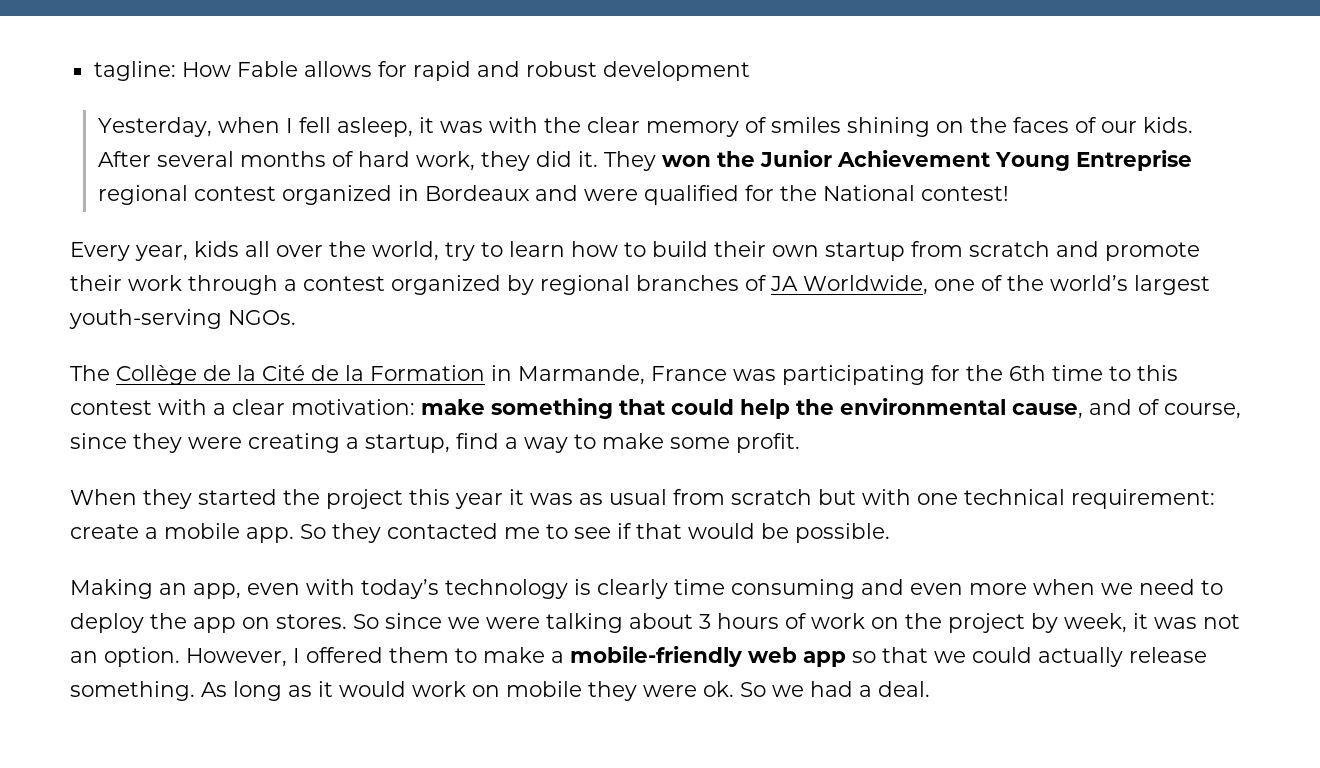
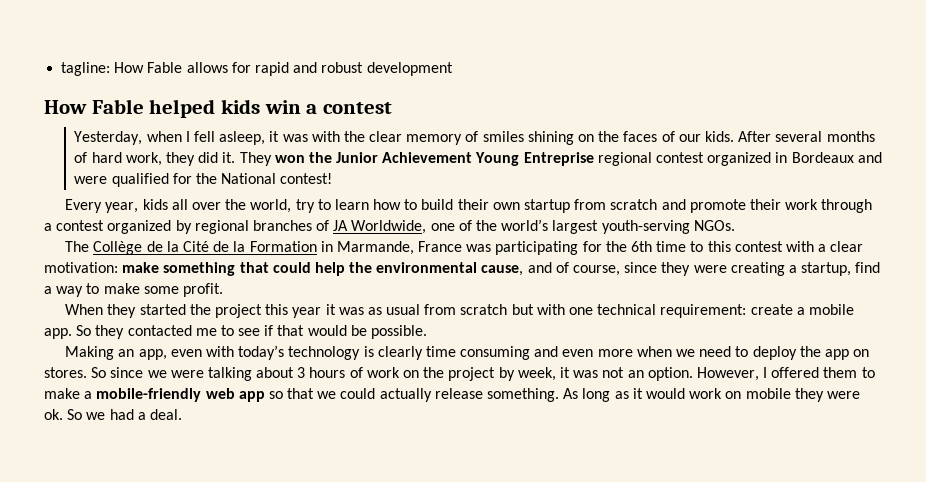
+ How Fable helped kids win a contest

